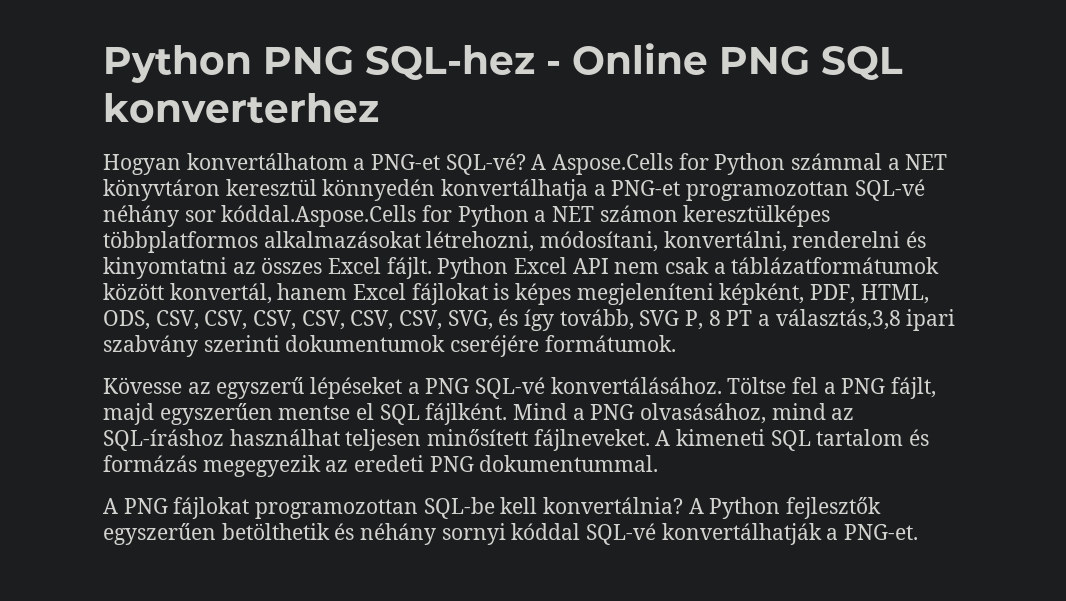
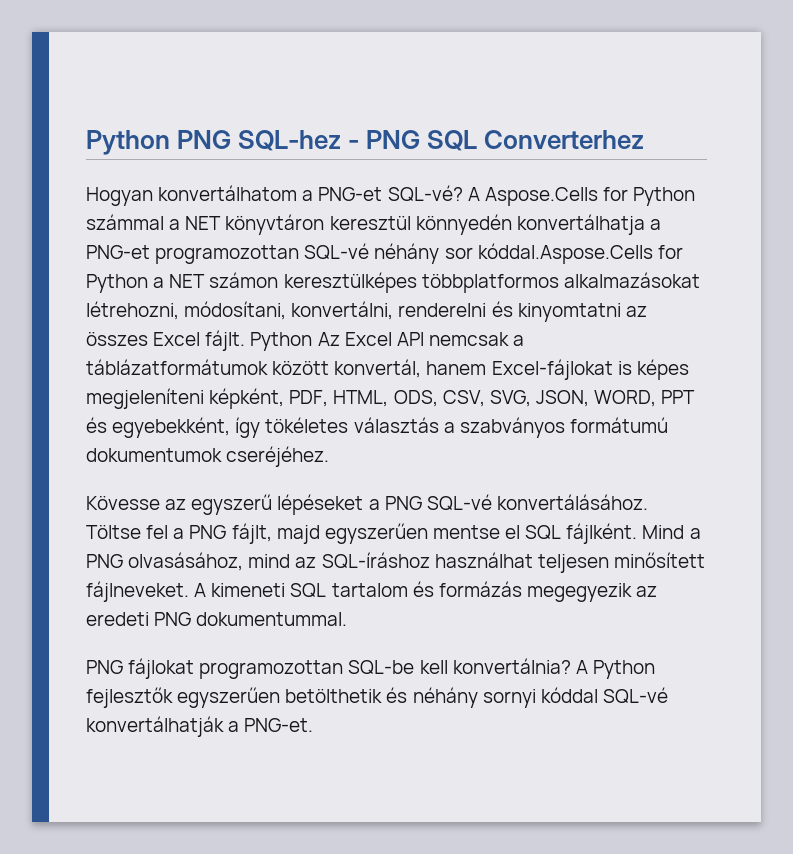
- Python PNG SQL-hez - Online PNG SQL konverterhez
+ Python PNG SQL-hez - PNG SQL Converterhez
- Python Excel API nem csak a táblázatformátumok között konvertál, hanem Excel fájlokat is képes megjeleníteni képként, PDF, HTML, ODS, CSV, CSV, CSV, CSV, CSV, CSV, SVG, és így tovább, SVG P, 8 PT a választás,3,8 ipari szabvány szerinti dokumentumok cseréjére formátumok.
+ Python Az Excel API nemcsak a táblázatformátumok között konvertál, hanem Excel-fájlokat is képes megjeleníteni képként, PDF, HTML, ODS, CSV, SVG, JSON, WORD, PPT és egyebekként, így tökéletes választás a szabványos formátumú dokumentumok cseréjéhez.
- A PNG fájlokat programozottan SQL-be kell konvertálnia?
+ PNG fájlokat programozottan SQL-be kell konvertálnia?

